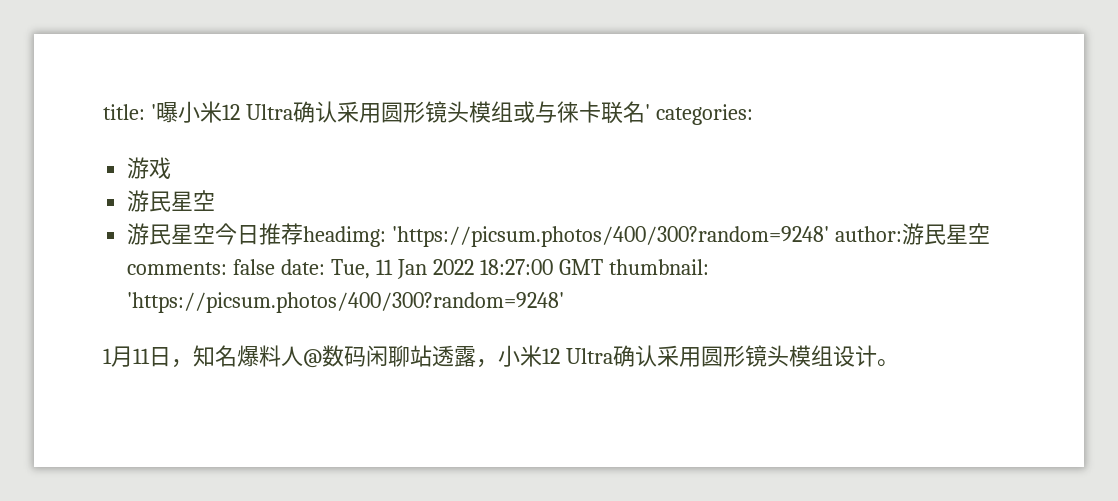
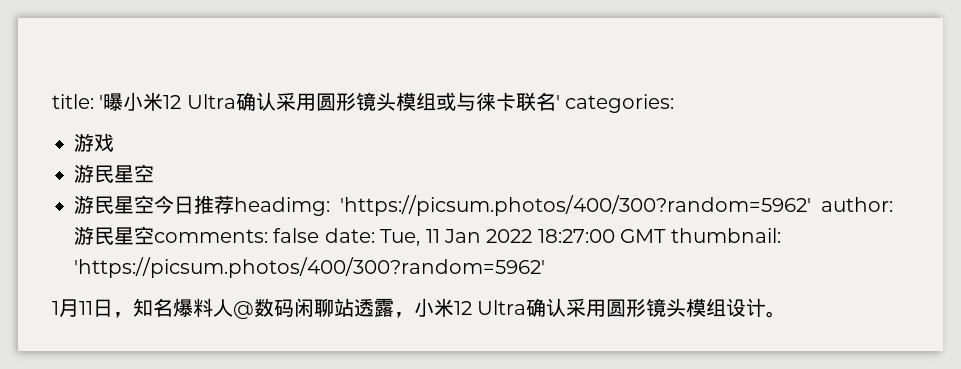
- 游民星空今日推荐headimg: 'https://picsum.photos/400/300?random=9248' author:游民星空comments: false date: Tue, 11 Jan 2022 18:27:00 GMT thumbnail: 'https://picsum.photos/400/300?random=9248'
+ 游民星空今日推荐headimg: 'https://picsum.photos/400/300?random=5962' author:游民星空comments: false date: Tue, 11 Jan 2022 18:27:00 GMT thumbnail: 'https://picsum.photos/400/300?random=5962'

